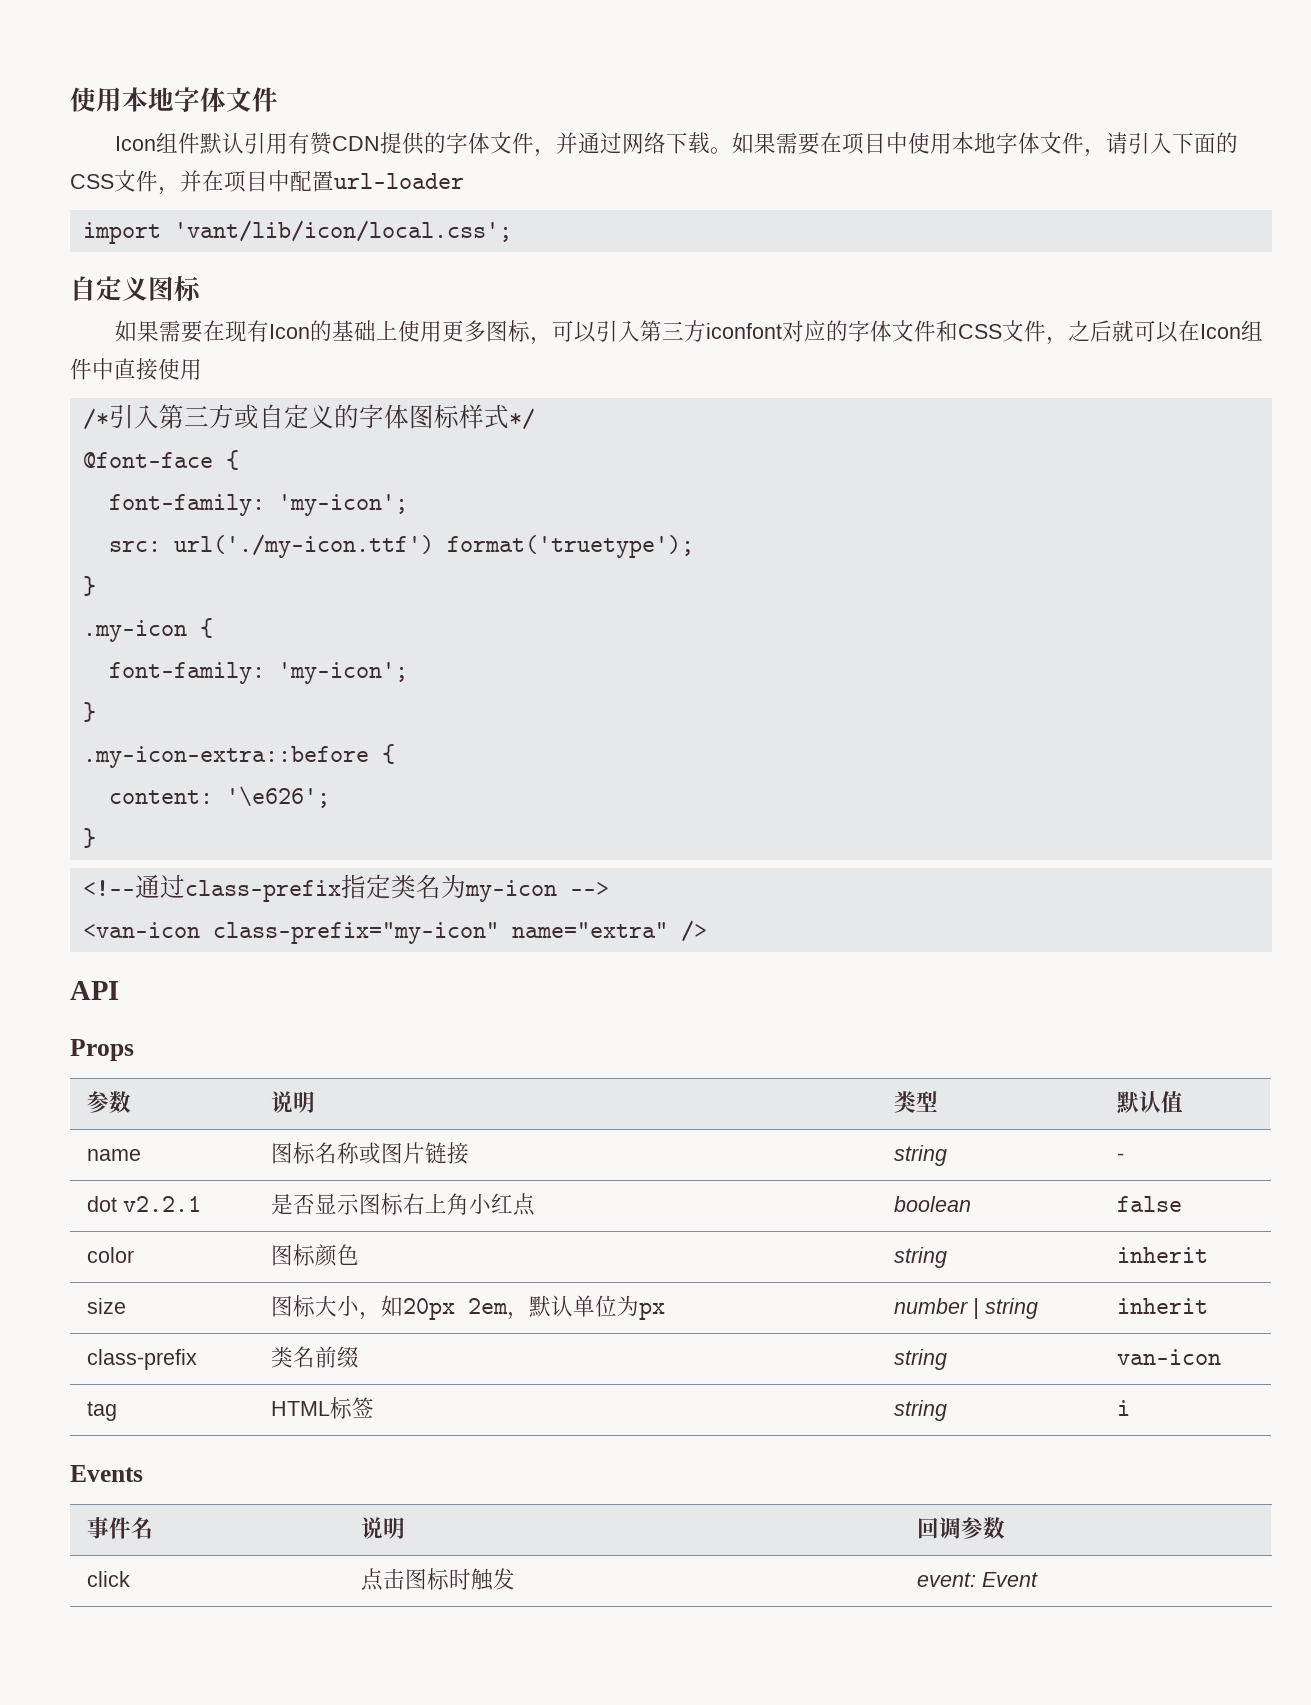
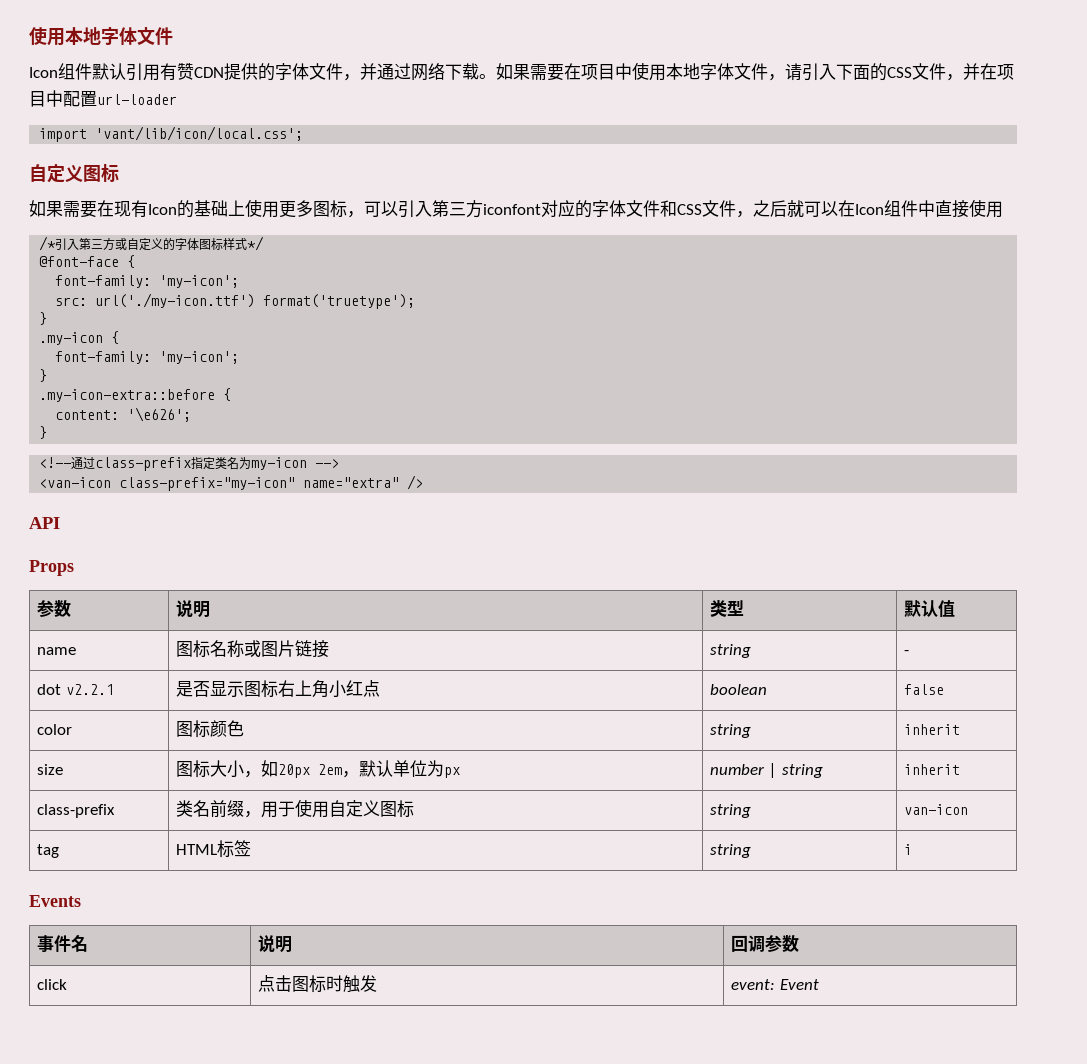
- class-prefix | 类名前缀 | string | van-icon
+ class-prefix | 类名前缀，用于使用自定义图标 | string | van-icon

